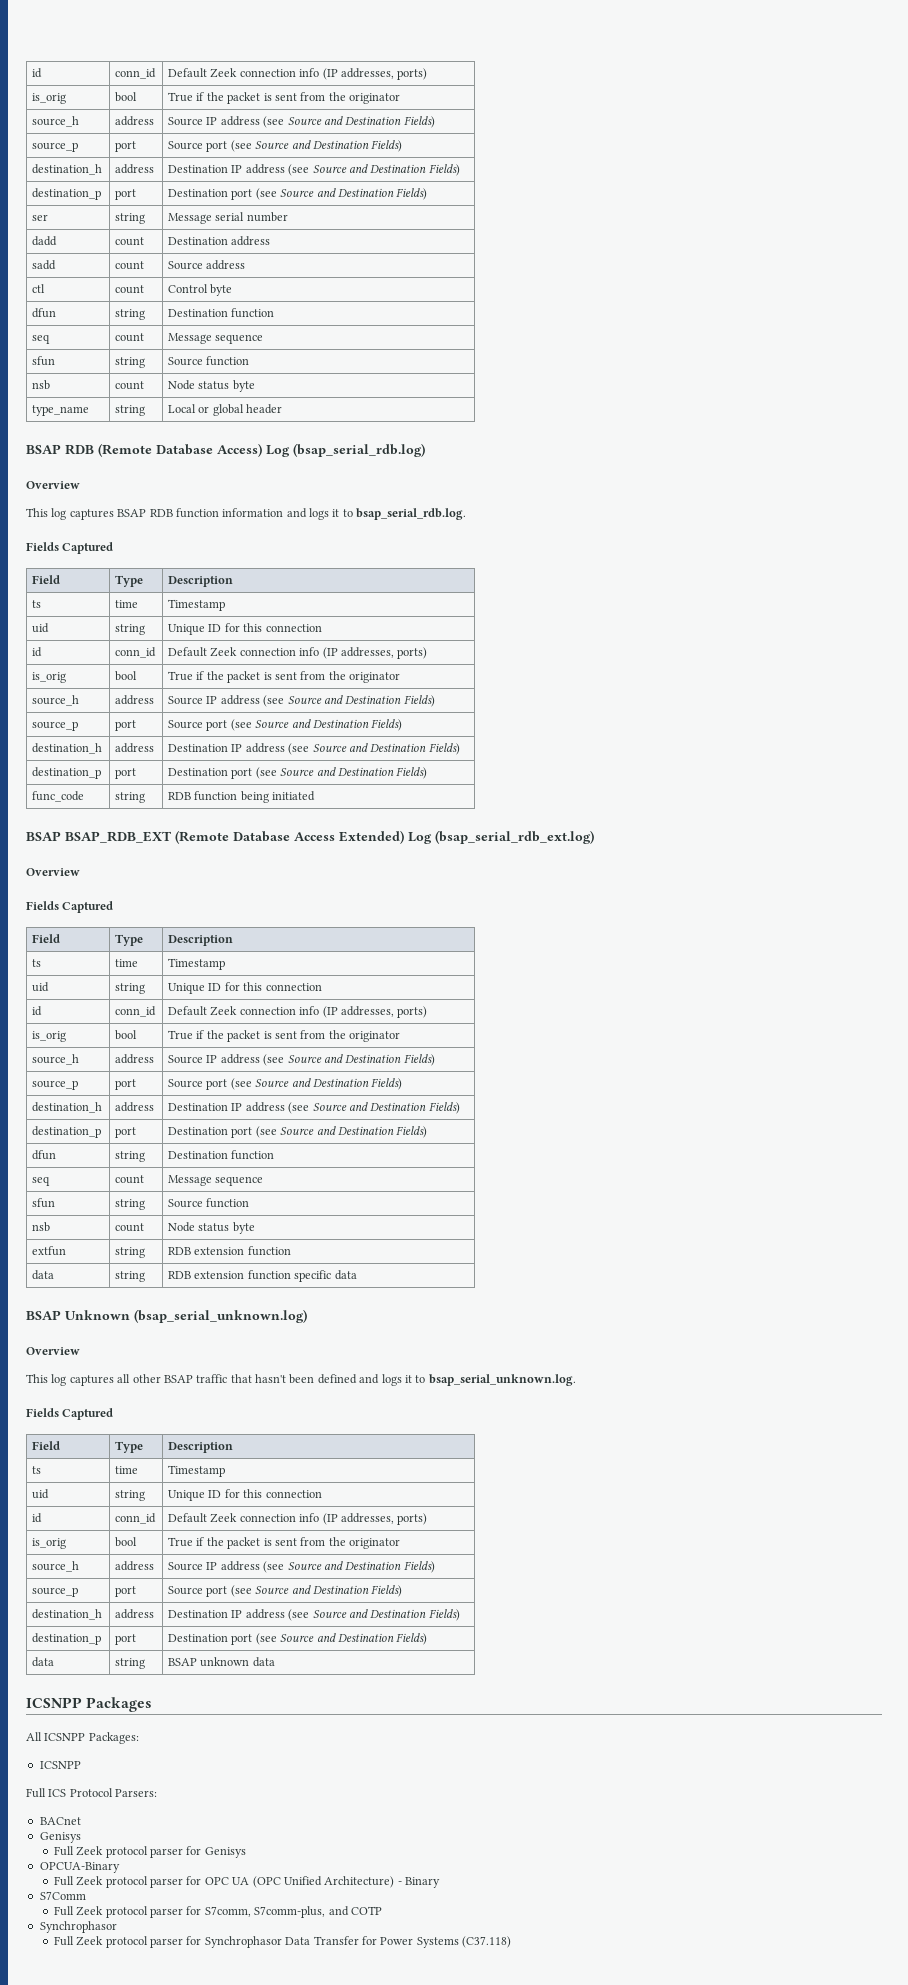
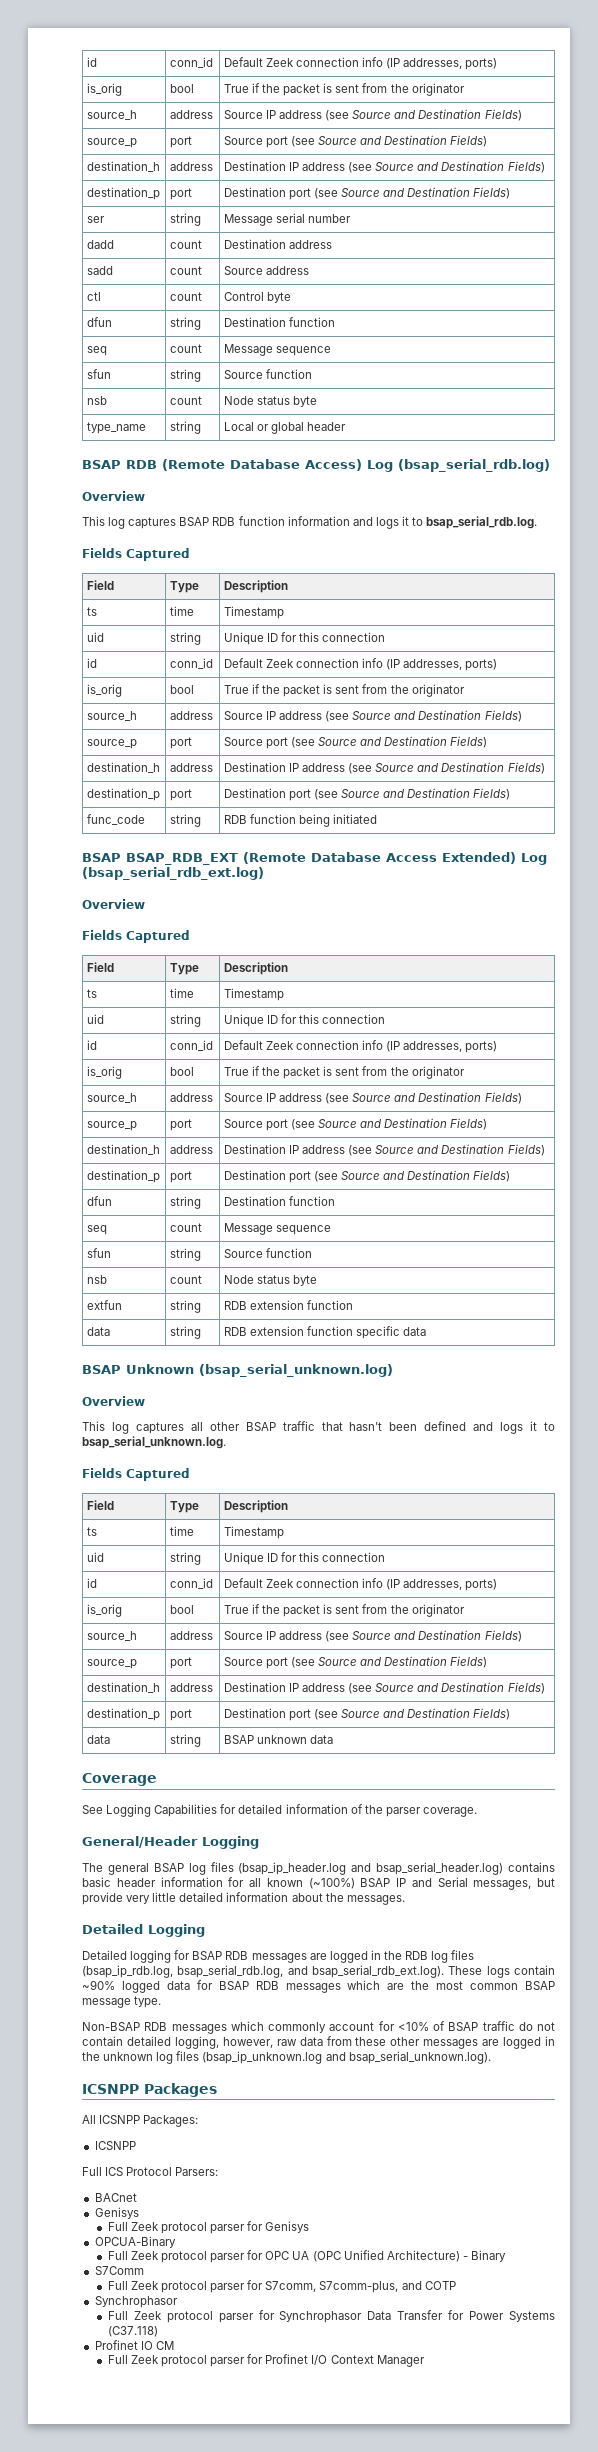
+ Coverage
+ See Logging Capabilities for detailed information of the parser coverage.
+ General/Header Logging
+ The general BSAP log files (bsap_ip_header.log and bsap_serial_header.log) contains basic header information for all known (~100%) BSAP IP and Serial messages, but provide very little detailed information about the messages.
+ Detailed Logging
+ Detailed logging for BSAP RDB messages are logged in the RDB log files (bsap_ip_rdb.log, bsap_serial_rdb.log, and bsap_serial_rdb_ext.log). These logs contain ~90% logged data for BSAP RDB messages which are the most common BSAP message type.
+ Non-BSAP RDB messages which commonly account for <10% of BSAP traffic do not contain detailed logging, however, raw data from these other messages are logged in the unknown log files (bsap_ip_unknown.log and bsap_serial_unknown.log).
+ Profinet IO CM
+ Full Zeek protocol parser for Profinet I/O Context Manager

